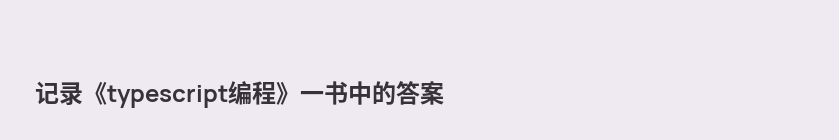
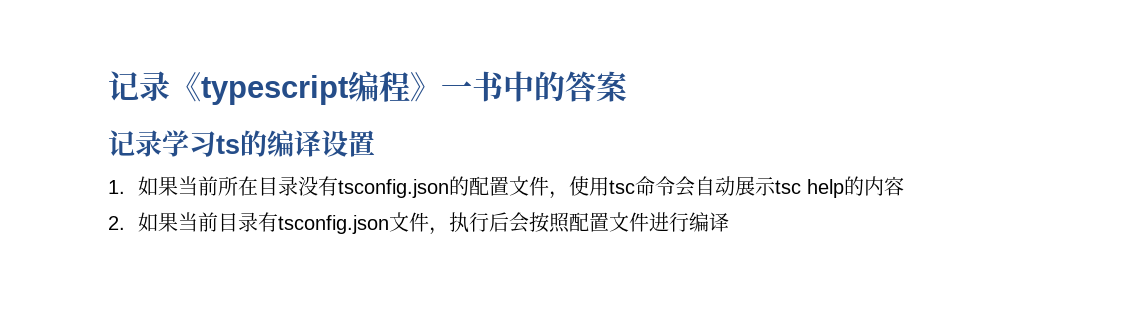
+ 记录学习ts的编译设置
+ 1.如果当前所在目录没有tsconfig.json的配置文件，使用tsc命令会自动展示tsc help的内容
+ 2.如果当前目录有tsconfig.json文件，执行后会按照配置文件进行编译

